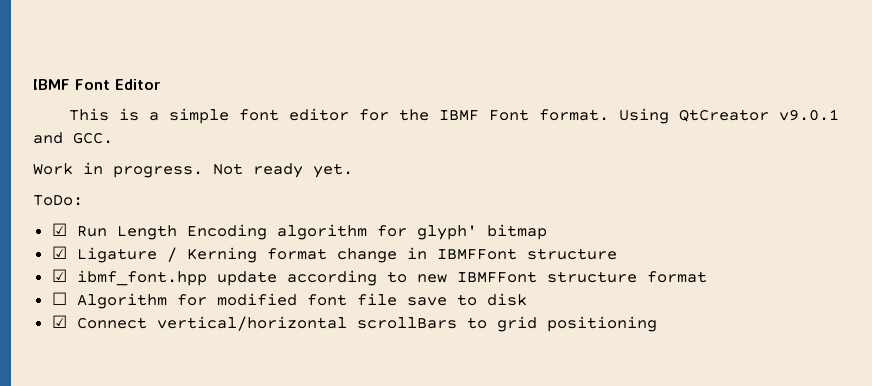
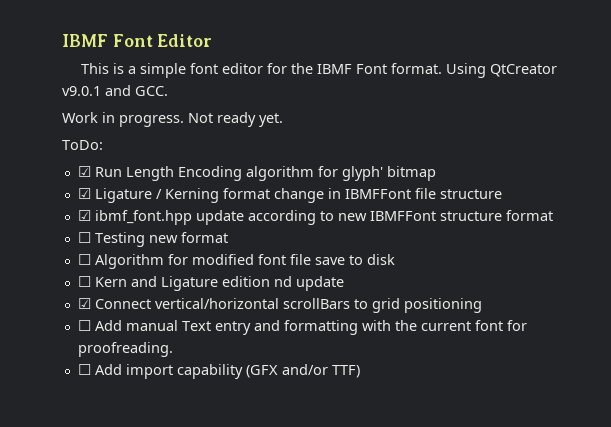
- ☑ Ligature / Kerning format change in IBMFFont structure
+ ☑ Ligature / Kerning format change in IBMFFont file structure
+ ☐ Testing new format
+ ☐ Kern and Ligature edition nd update
+ ☐ Add manual Text entry and formatting with the current font for proofreading.
+ ☐ Add import capability (GFX and/or TTF)

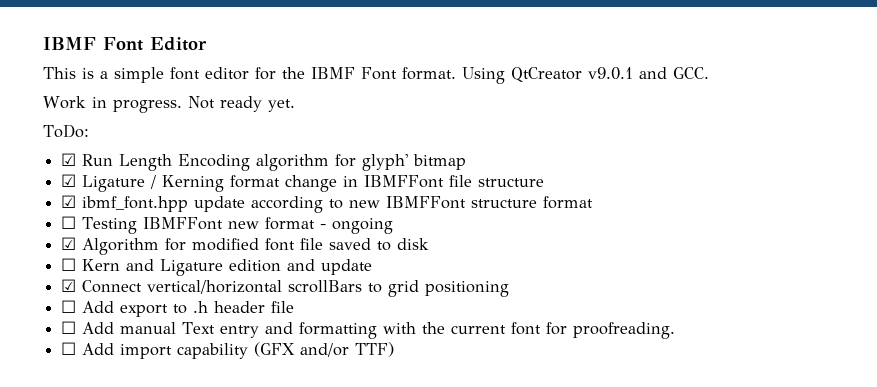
- ☐ Testing new format
- ☐ Algorithm for modified font file save to disk
+ ☐ Testing IBMFFont new format - ongoing
+ ☑ Algorithm for modified font file saved to disk
- ☐ Kern and Ligature edition nd update
+ ☐ Kern and Ligature edition and update
+ ☐ Add export to .h header file

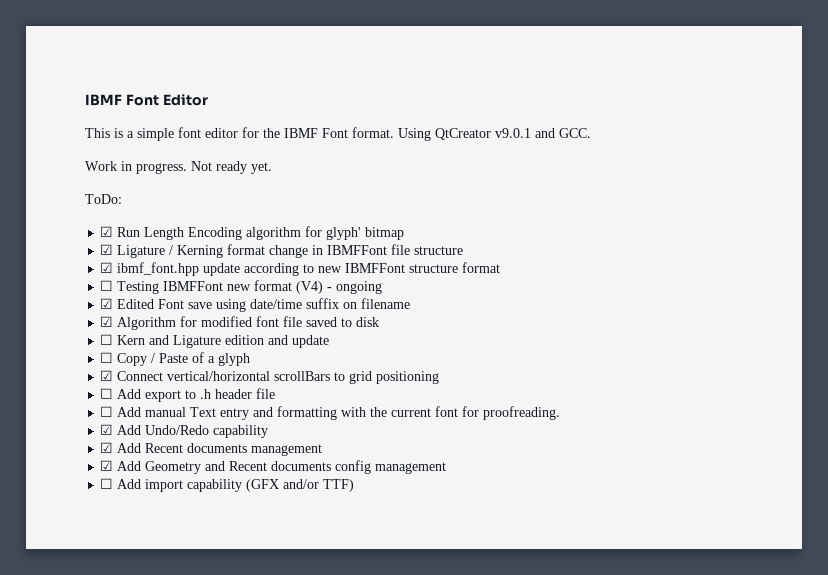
- ☐ Testing IBMFFont new format - ongoing
+ ☐ Testing IBMFFont new format (V4) - ongoing
+ ☑ Edited Font save using date/time suffix on filename
+ ☐ Copy / Paste of a glyph
+ ☑ Add Undo/Redo capability
+ ☑ Add Recent documents management
+ ☑ Add Geometry and Recent documents config management

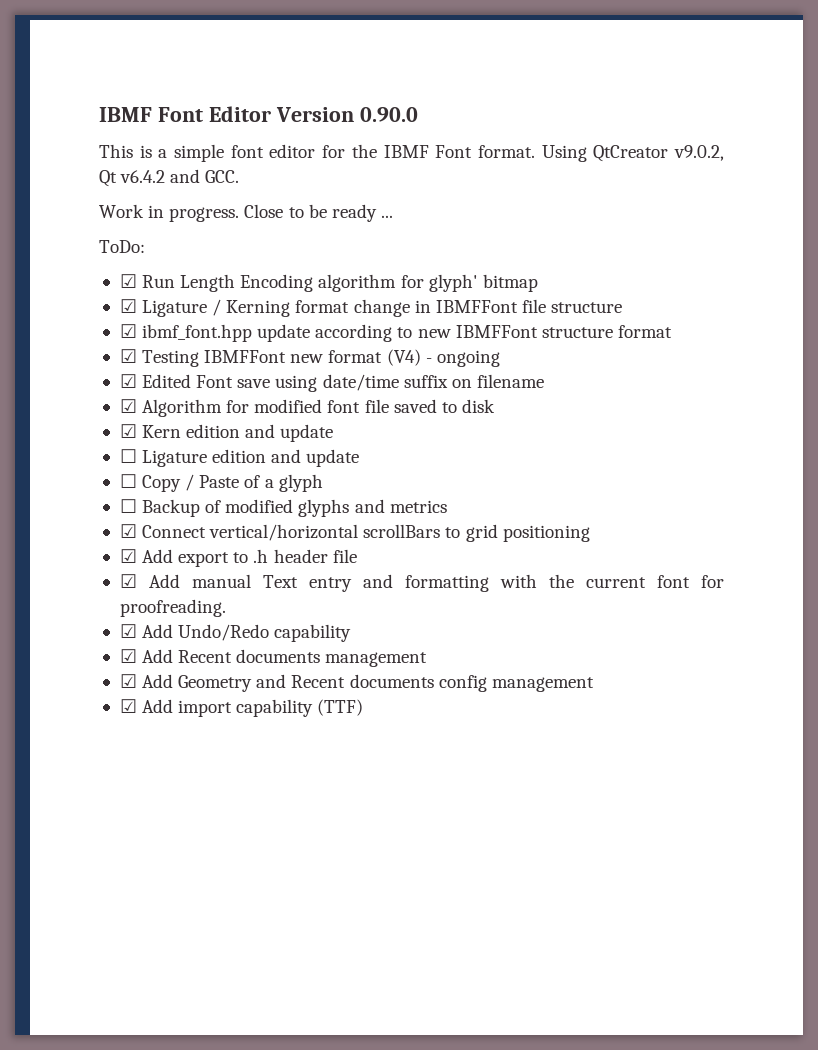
- IBMF Font Editor
+ IBMF Font Editor Version 0.90.0
- Using QtCreator v9.0.1 and GCC.
+ Using QtCreator v9.0.2, Qt v6.4.2 and GCC.
- Not ready yet.
+ Close to be ready ...
- ☐ Testing IBMFFont new format (V4) - ongoing
+ ☑ Testing IBMFFont new format (V4) - ongoing
- ☐ Kern and Ligature edition and update
+ ☑ Kern edition and update
+ ☐ Ligature edition and update
+ ☐ Backup of modified glyphs and metrics
- ☐ Add export to .h header file
+ ☑ Add export to .h header file
- ☐ Add manual Text entry and formatting with the current font for proofreading.
+ ☑ Add manual Text entry and formatting with the current font for proofreading.
- ☐ Add import capability (GFX and/or TTF)
+ ☑ Add import capability (TTF)

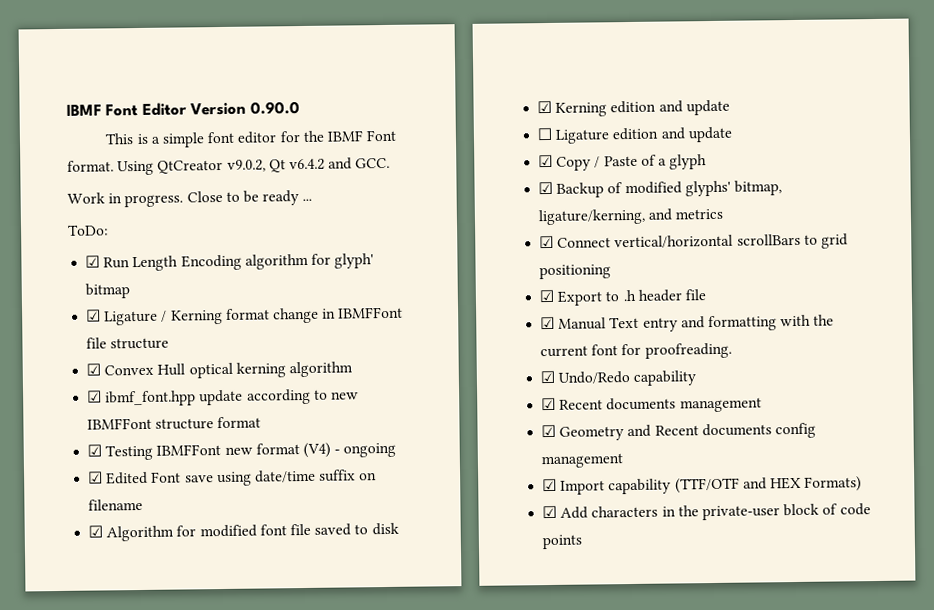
+ ☑ Convex Hull optical kerning algorithm
- ☑ Kern edition and update
+ ☑ Kerning edition and update
- ☐ Copy / Paste of a glyph
+ ☑ Copy / Paste of a glyph
- ☐ Backup of modified glyphs and metrics
+ ☑ Backup of modified glyphs' bitmap, ligature/kerning, and metrics
- ☑ Add export to .h header file
+ ☑ Export to .h header file
- ☑ Add manual Text entry and formatting with the current font for proofreading.
+ ☑ Manual Text entry and formatting with the current font for proofreading.
- ☑ Add Undo/Redo capability
+ ☑ Undo/Redo capability
- ☑ Add Recent documents management
+ ☑ Recent documents management
- ☑ Add Geometry and Recent documents config management
+ ☑ Geometry and Recent documents config management
- ☑ Add import capability (TTF)
+ ☑ Import capability (TTF/OTF and HEX Formats)
+ ☑ Add characters in the private-user block of code points

